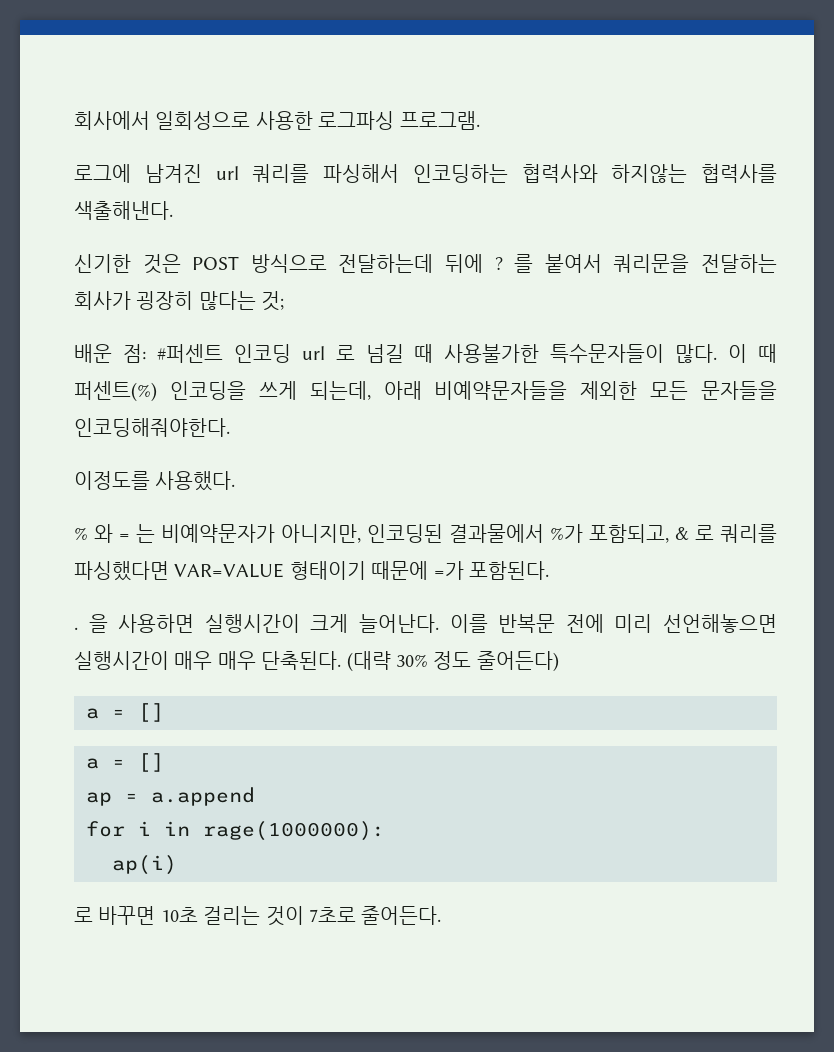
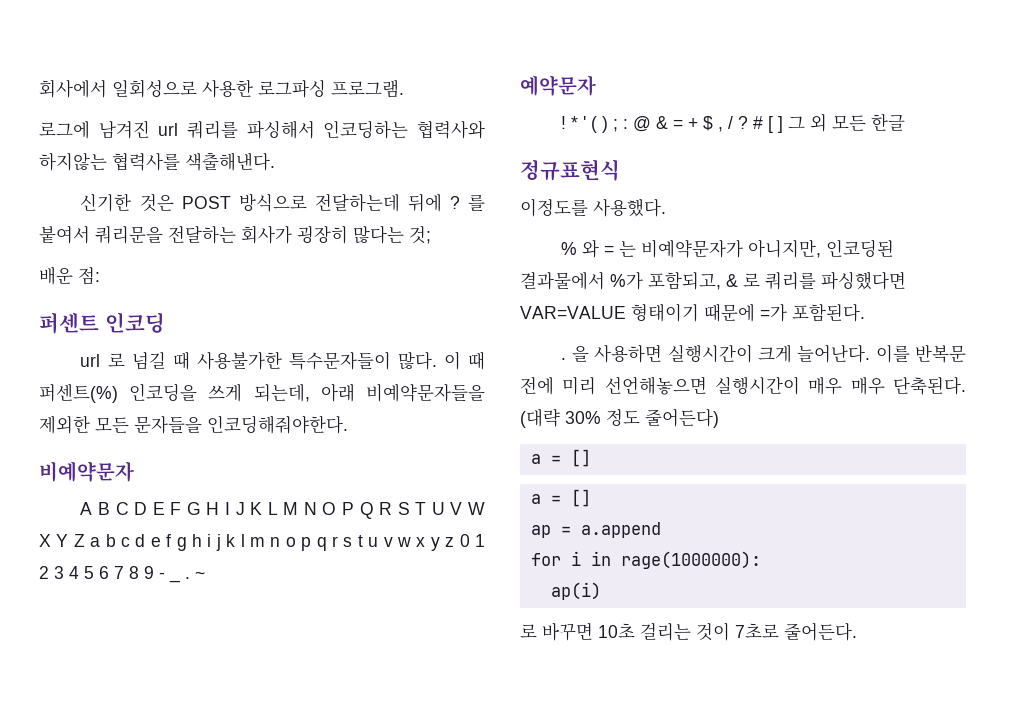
- 배운 점: #퍼센트 인코딩 url 로 넘길 때 사용불가한 특수문자들이 많다.
+ 배운 점:
+ 퍼센트 인코딩
+ url 로 넘길 때 사용불가한 특수문자들이 많다.
+ 비예약문자
+ A B C D E F G H I J K L M N O P Q R S T U V W X Y Z a b c d e f g h i j k l m n o p q r s t u v w x y z 0 1 2 3 4 5 6 7 8 9 - _ . ~
+ 예약문자
+ ! * ' ( ) ; : @ & = + $ , / ? # [ ] 그 외 모든 한글
+ 정규표현식

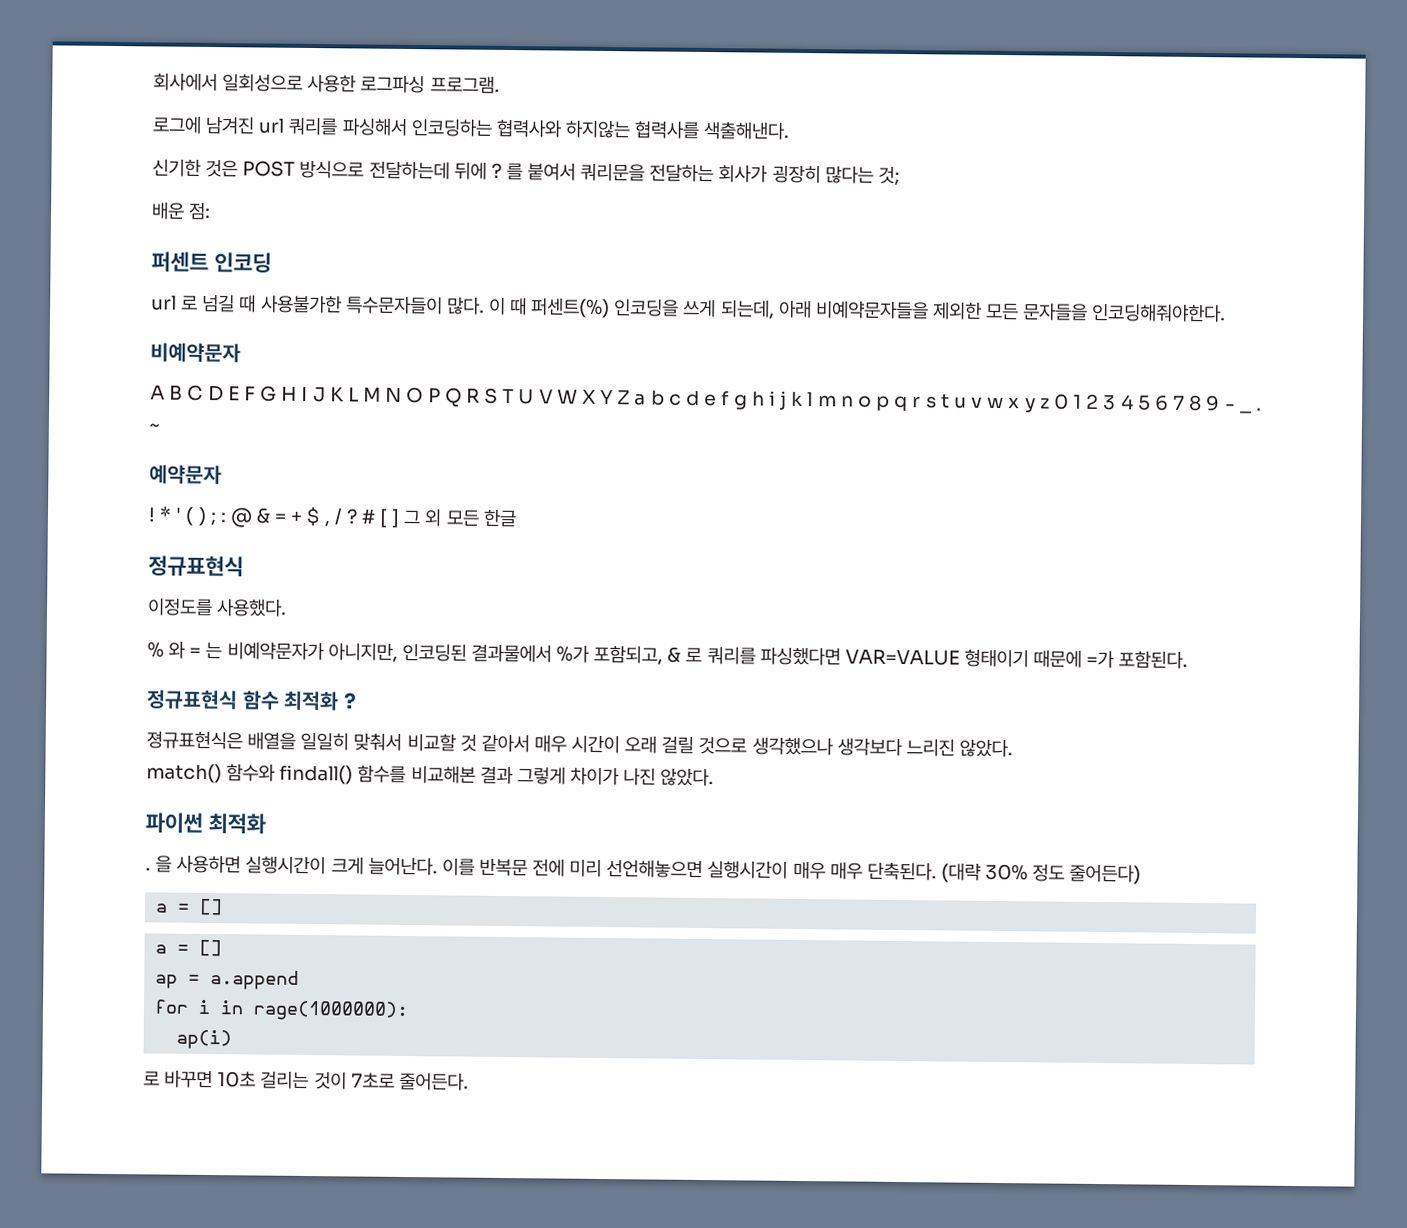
+ 정규표현식 함수 최적화 ?
+ 졍규표현식은 배열을 일일히 맞춰서 비교할 것 같아서 매우 시간이 오래 걸릴 것으로 생각했으나 생각보다 느리진 않았다.
+ match() 함수와 findall() 함수를 비교해본 결과 그렇게 차이가 나진 않았다.
+ 파이썬 최적화

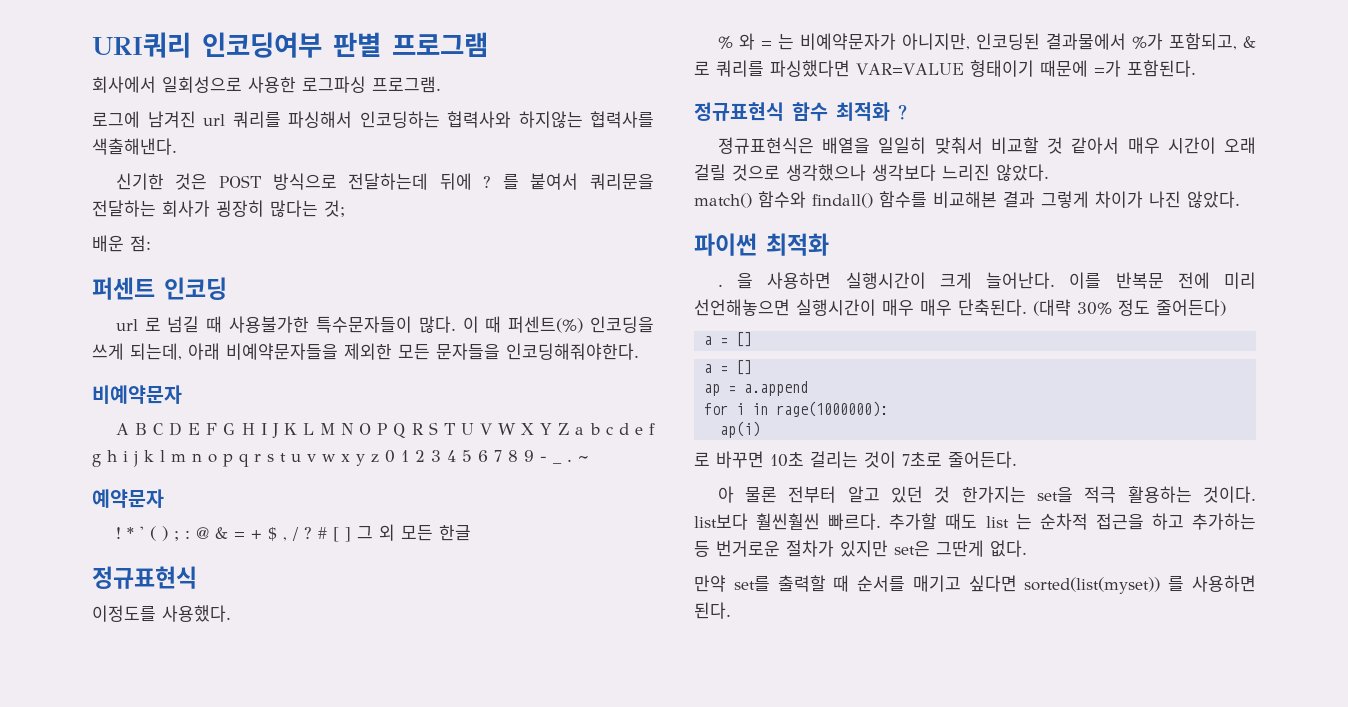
+ URI쿼리 인코딩여부 판별 프로그램
+ 아 물론 전부터 알고 있던 것 한가지는 set을 적극 활용하는 것이다. list보다 훨씬훨씬 빠르다. 추가할 때도 list 는 순차적 접근을 하고 추가하는 등 번거로운 절차가 있지만 set은 그딴게 없다.
+ 만약 set를 출력할 때 순서를 매기고 싶다면 sorted(list(myset)) 를 사용하면 된다.

